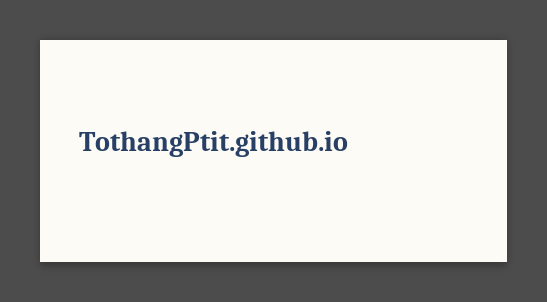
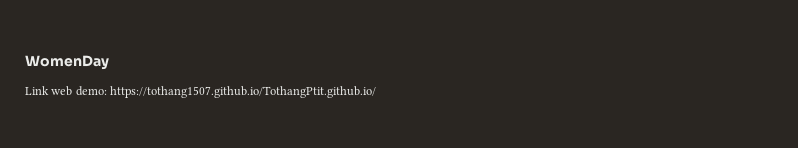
- TothangPtit.github.io
+ WomenDay
+ Link web demo: https://tothang1507.github.io/TothangPtit.github.io/

